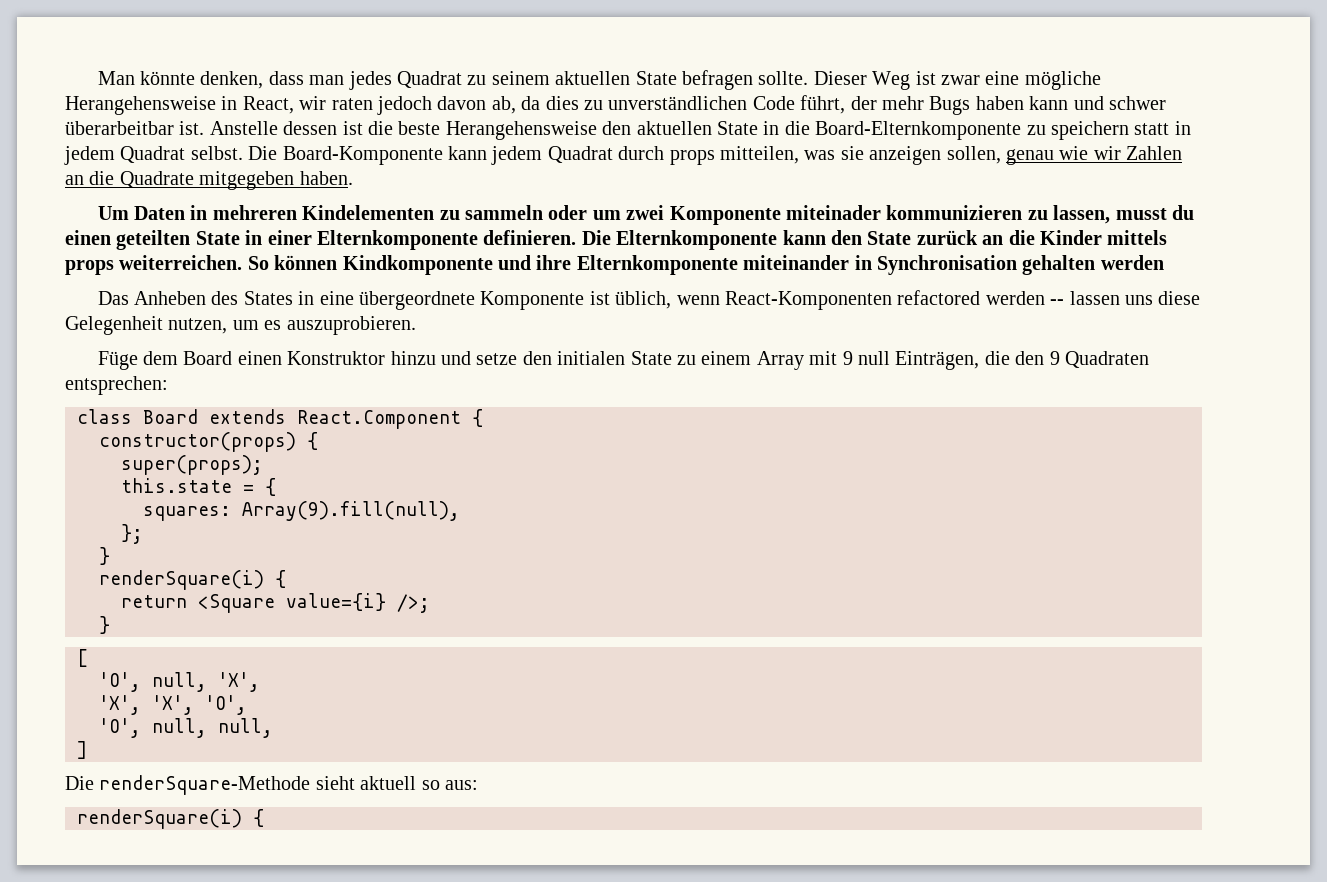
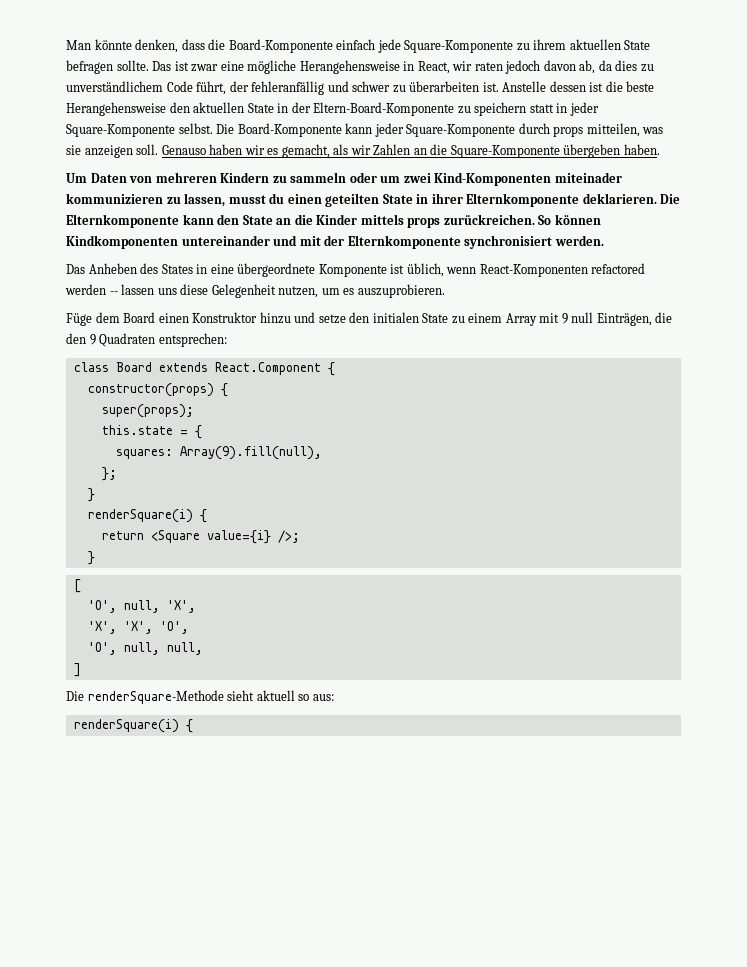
- Man könnte denken, dass man jedes Quadrat zu seinem aktuellen State befragen sollte.
+ Man könnte denken, dass die Board-Komponente einfach jede Square-Komponente zu ihrem aktuellen State befragen sollte.
- Dieser Weg ist zwar eine mögliche Herangehensweise in React, wir raten jedoch davon ab, da dies zu unverständlichen Code führt, der mehr Bugs haben kann und schwer überarbeitbar ist.
+ Das ist zwar eine mögliche Herangehensweise in React, wir raten jedoch davon ab, da dies zu unverständlichem Code führt, der fehleranfällig und schwer zu überarbeiten ist.
- Anstelle dessen ist die beste Herangehensweise den aktuellen State in die Board-Elternkomponente zu speichern statt in jedem Quadrat selbst.
+ Anstelle dessen ist die beste Herangehensweise den aktuellen State in der Eltern-Board-Komponente zu speichern statt in jeder Square-Komponente selbst.
- Die Board-Komponente kann jedem Quadrat durch props mitteilen, was sie anzeigen sollen, genau wie wir Zahlen an die Quadrate mitgegeben haben.
+ Die Board-Komponente kann jeder Square-Komponente durch props mitteilen, was sie anzeigen soll. Genauso haben wir es gemacht, als wir Zahlen an die Square-Komponente übergeben haben.
- Um Daten in mehreren Kindelementen zu sammeln oder um zwei Komponente miteinader kommunizieren zu lassen, musst du einen geteilten State in einer Elternkomponente definieren.
+ Um Daten von mehreren Kindern zu sammeln oder um zwei Kind-Komponenten miteinader kommunizieren zu lassen, musst du einen geteilten State in ihrer Elternkomponente deklarieren.
- Die Elternkomponente kann den State zurück an die Kinder mittels props weiterreichen.
+ Die Elternkomponente kann den State an die Kinder mittels props zurückreichen.
- So können Kindkomponente und ihre Elternkomponente miteinander in Synchronisation gehalten werden
+ So können Kindkomponenten untereinander und mit der Elternkomponente synchronisiert werden.

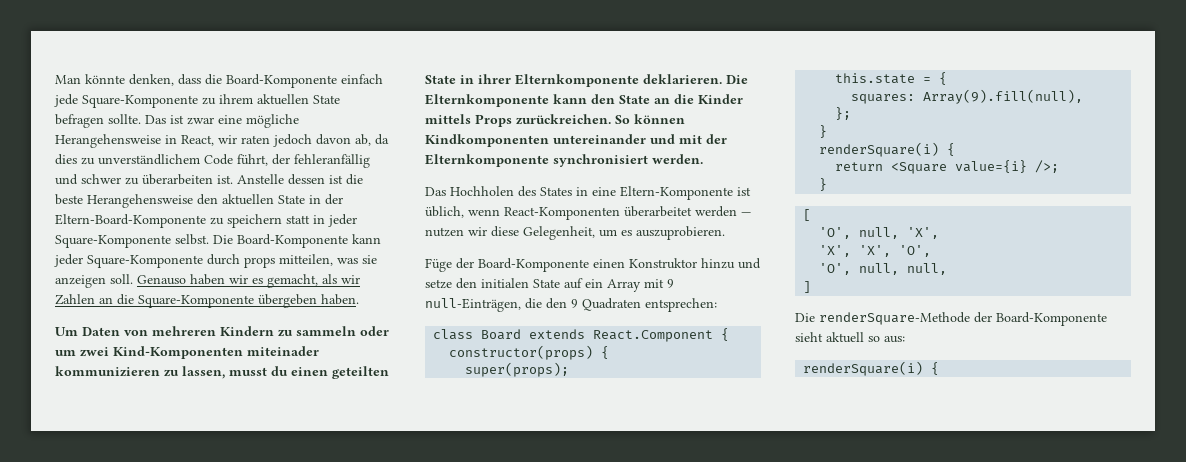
- Die Elternkomponente kann den State an die Kinder mittels props zurückreichen.
+ Die Elternkomponente kann den State an die Kinder mittels Props zurückreichen.
- Das Anheben des States in eine übergeordnete Komponente ist üblich, wenn React-Komponenten refactored werden -- lassen uns diese Gelegenheit nutzen, um es auszuprobieren.
+ Das Hochholen des States in eine Eltern-Komponente ist üblich, wenn React-Komponenten überarbeitet werden — nutzen wir diese Gelegenheit, um es auszuprobieren.
- Füge dem Board einen Konstruktor hinzu und setze den initialen State zu einem Array mit 9 null Einträgen, die den 9 Quadraten entsprechen:
+ Füge der Board-Komponente einen Konstruktor hinzu und setze den initialen State auf ein Array mit 9 null-Einträgen, die den 9 Quadraten entsprechen:
- Die renderSquare-Methode sieht aktuell so aus:
+ Die renderSquare-Methode der Board-Komponente sieht aktuell so aus:

